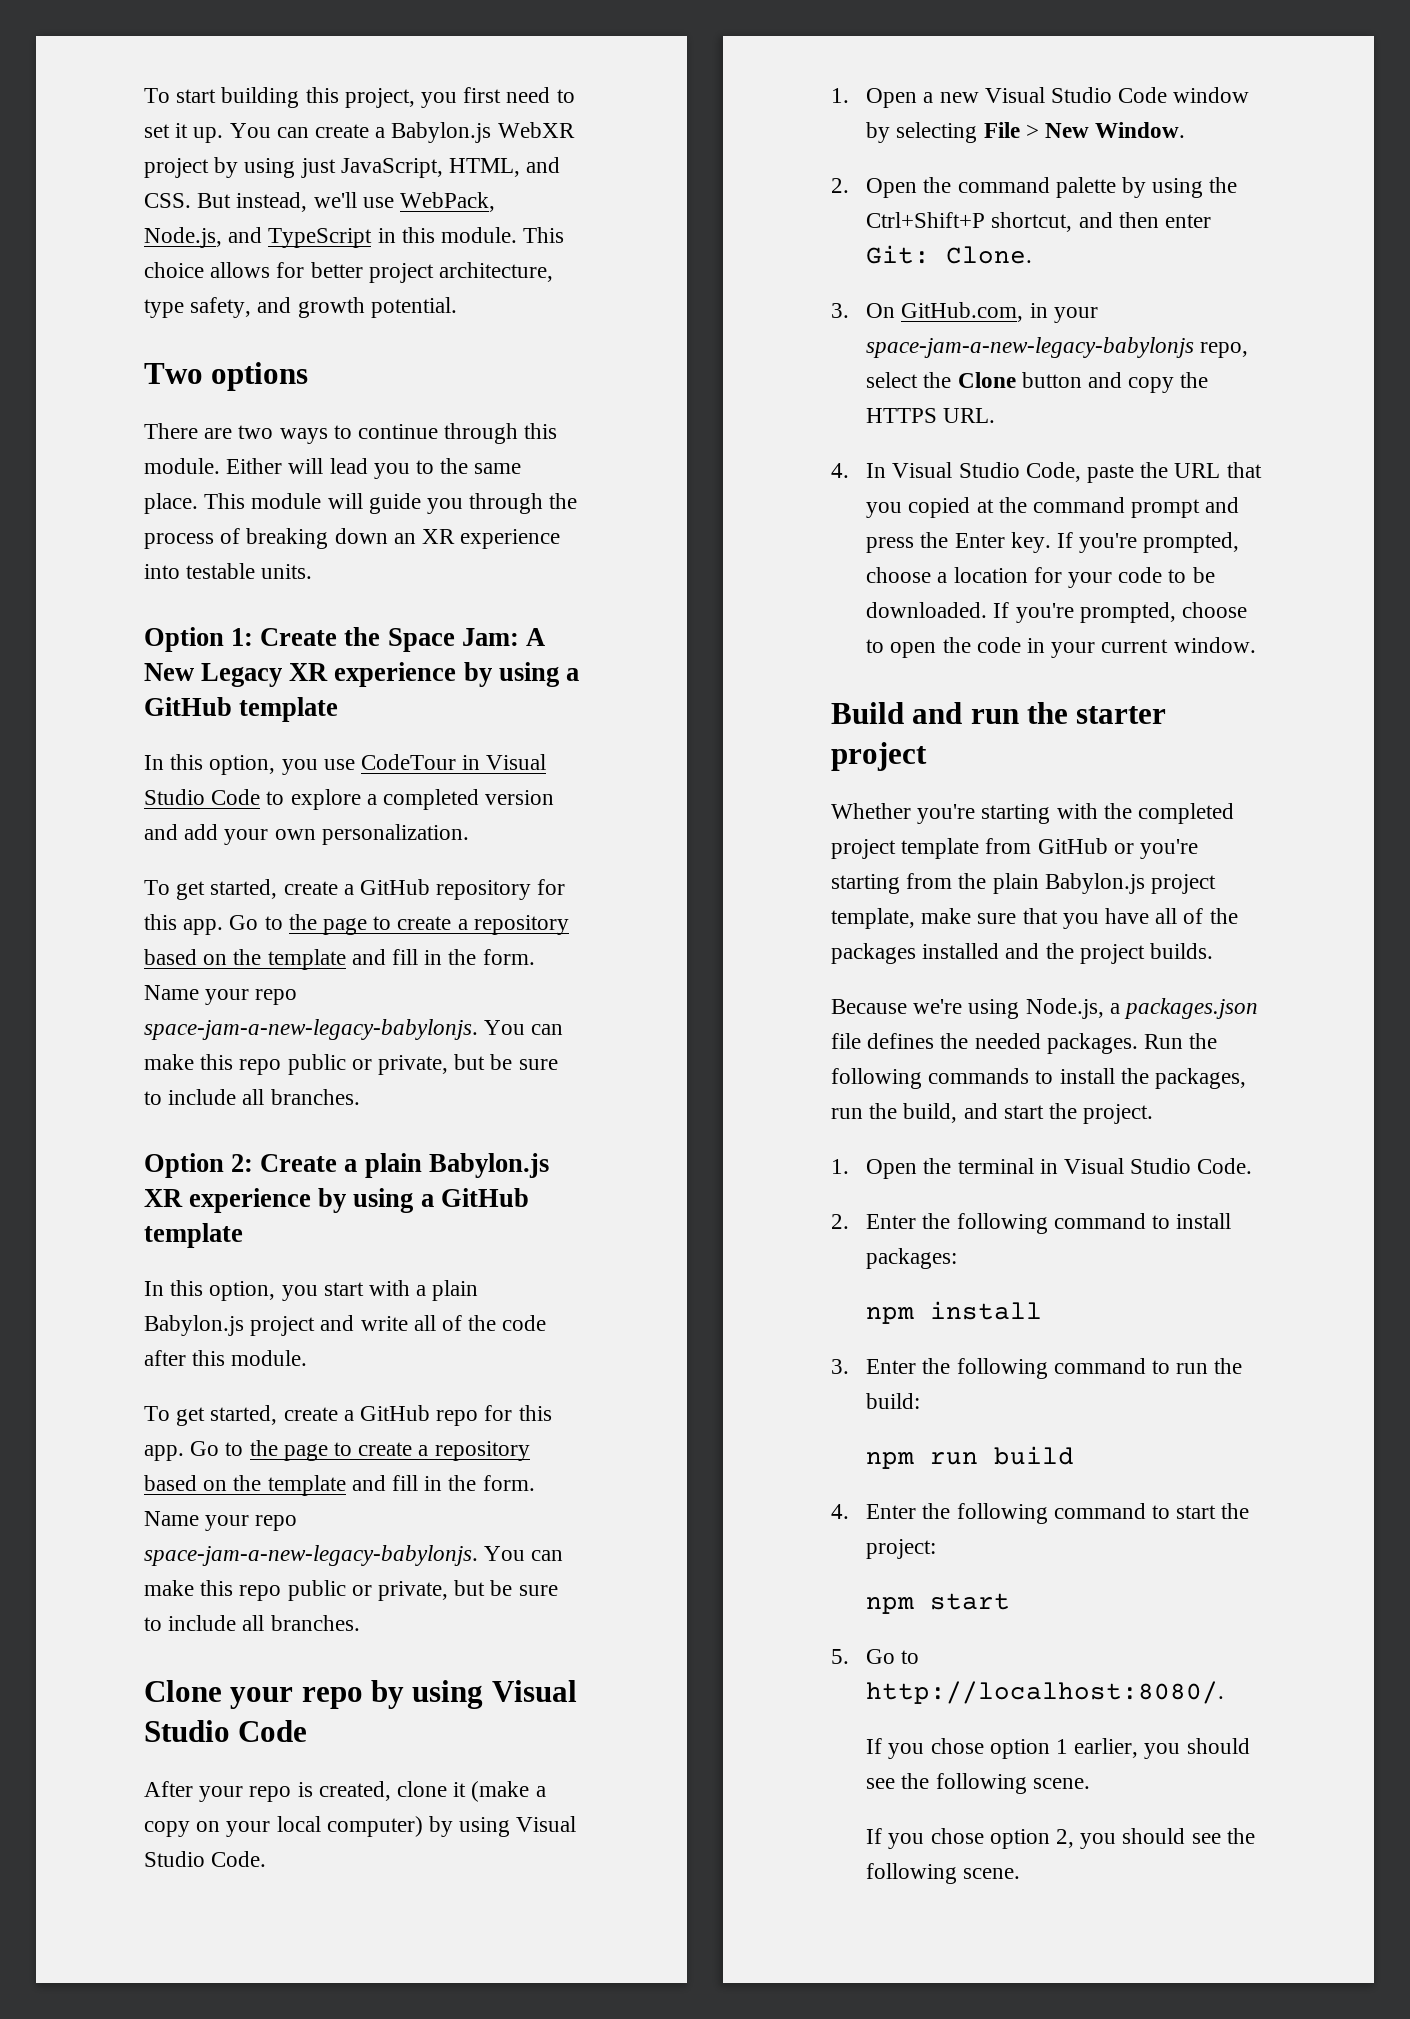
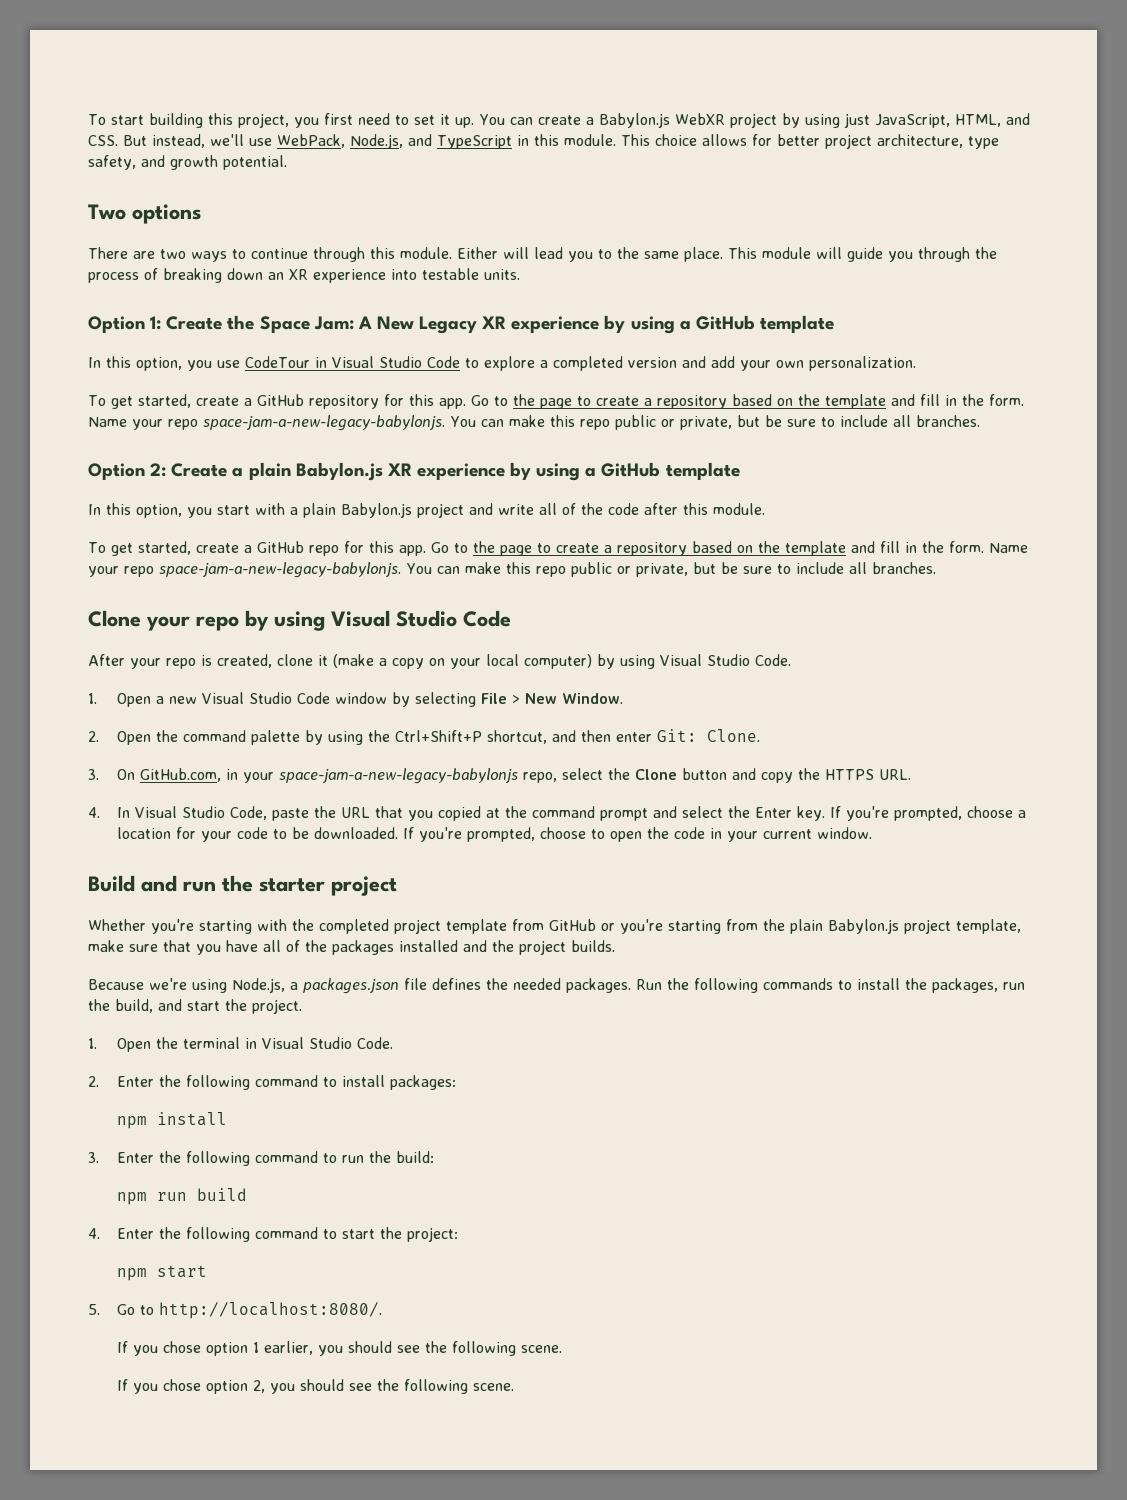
- 4. In Visual Studio Code, paste the URL that you copied at the command prompt and press the Enter key.
+ 4. In Visual Studio Code, paste the URL that you copied at the command prompt and select the Enter key.

